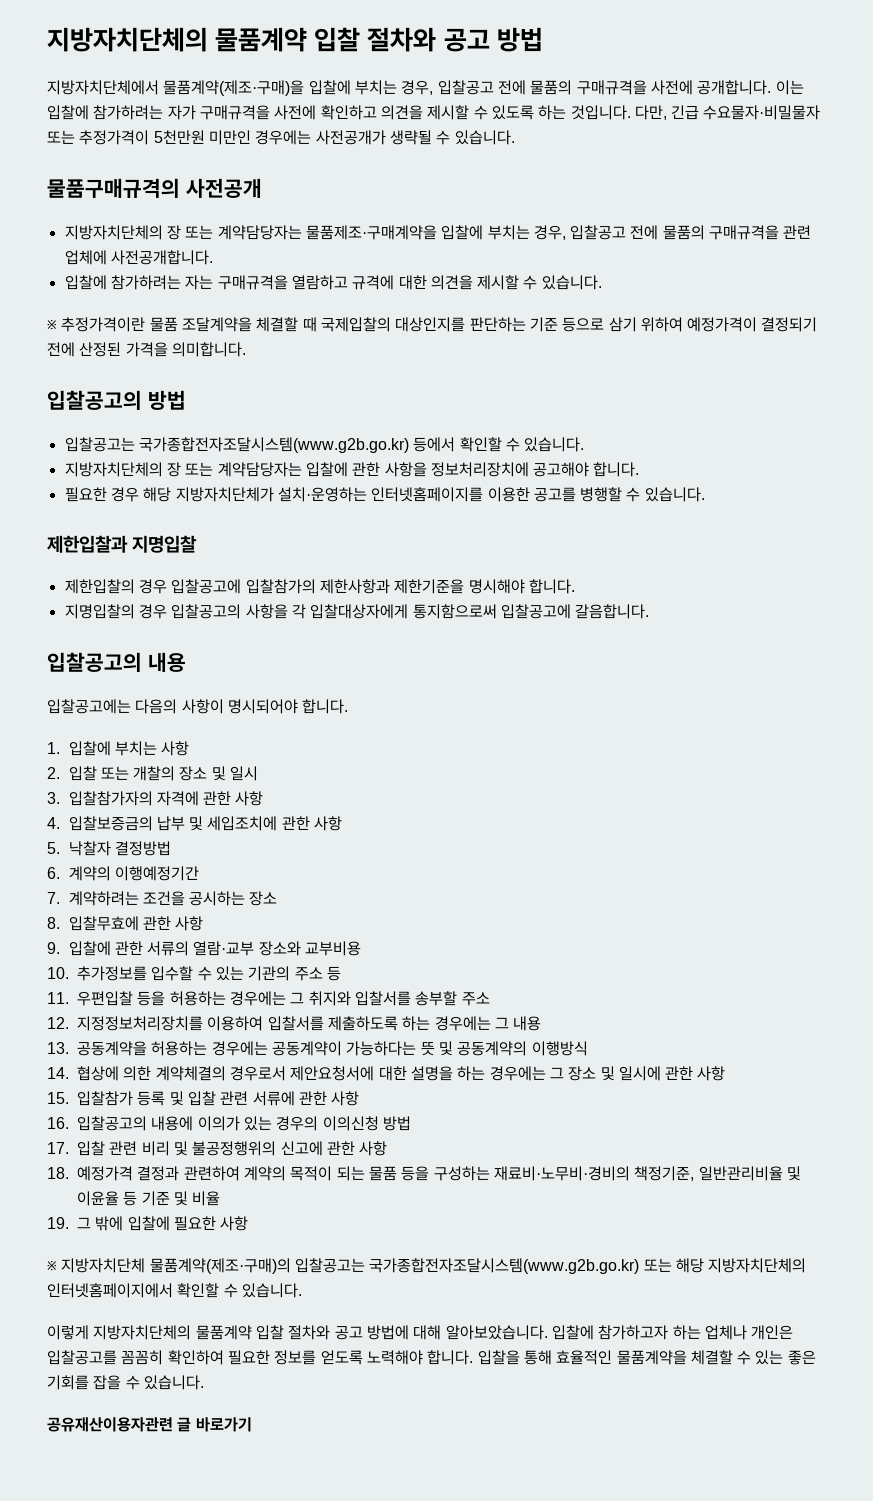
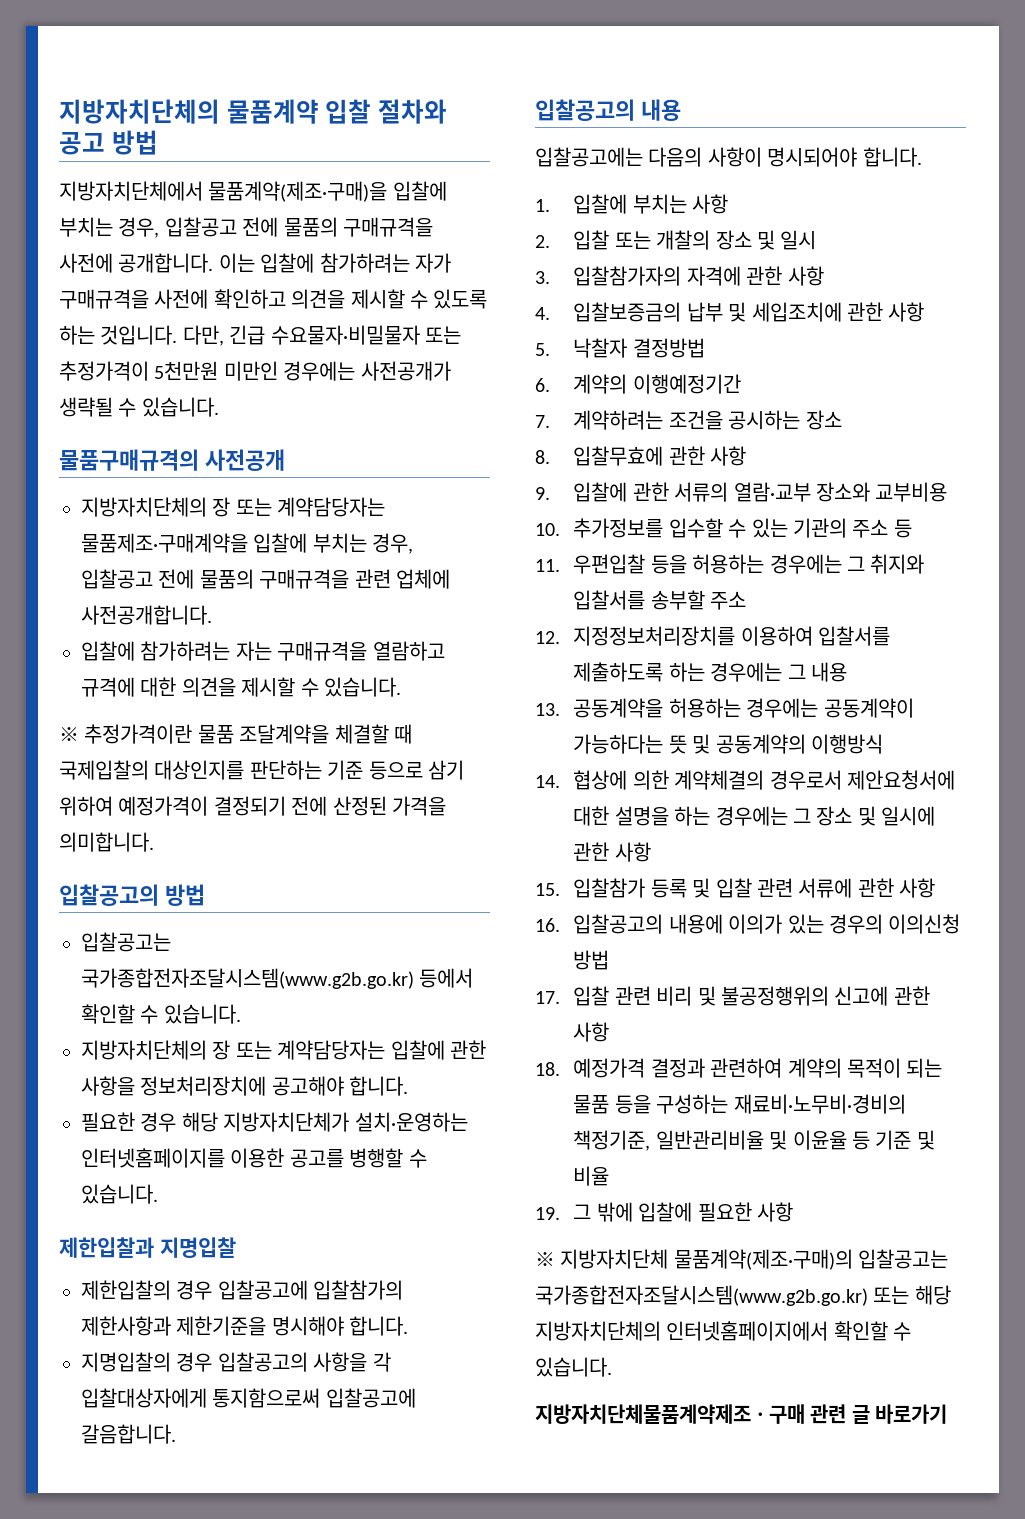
- 이렇게 지방자치단체의 물품계약 입찰 절차와 공고 방법에 대해 알아보았습니다. 입찰에 참가하고자 하는 업체나 개인은 입찰공고를 꼼꼼히 확인하여 필요한 정보를 얻도록 노력해야 합니다. 입찰을 통해 효율적인 물품계약을 체결할 수 있는 좋은 기회를 잡을 수 있습니다.
- 공유재산이용자관련 글 바로가기
+ 지방자치단체물품계약제조ㆍ구매 관련 글 바로가기

